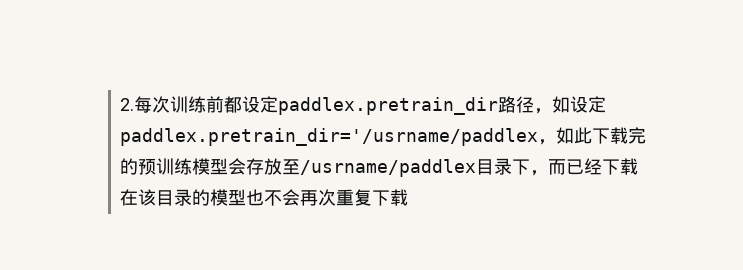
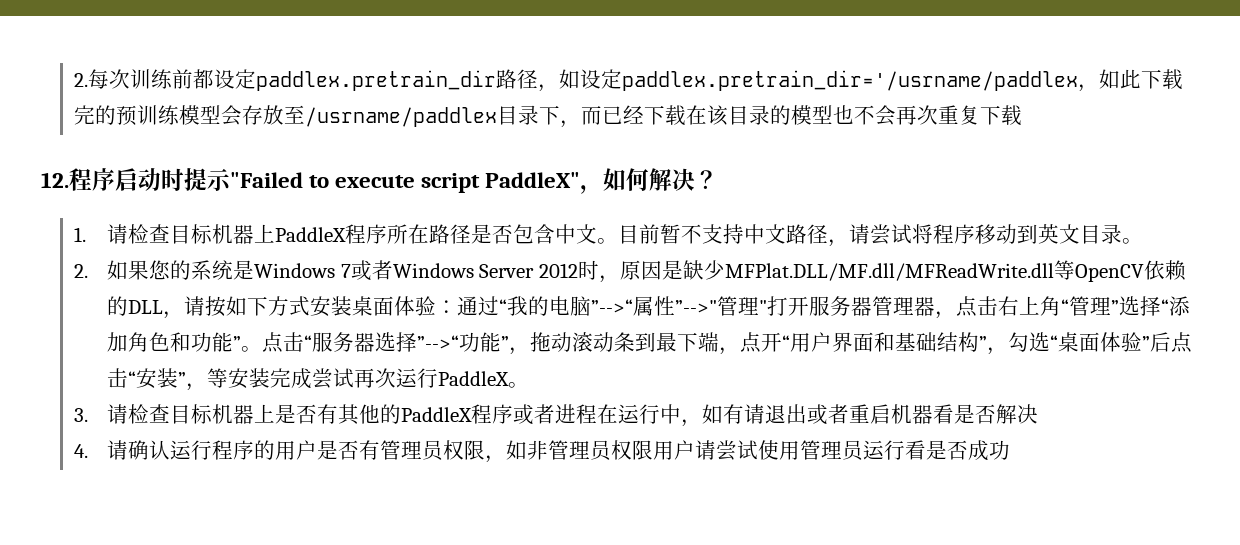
+ 12.程序启动时提示"Failed to execute script PaddleX"，如何解决？
+ 1.请检查目标机器上PaddleX程序所在路径是否包含中文。目前暂不支持中文路径，请尝试将程序移动到英文目录。
+ 2.如果您的系统是Windows 7或者Windows Server 2012时，原因是缺少MFPlat.DLL/MF.dll/MFReadWrite.dll等OpenCV依赖的DLL，请按如下方式安装桌面体验：通过“我的电脑”-->“属性”-->"管理"打开服务器管理器，点击右上角“管理”选择“添加角色和功能”。点击“服务器选择”-->“功能”，拖动滚动条到最下端，点开“用户界面和基础结构”，勾选“桌面体验”后点击“安装”，等安装完成尝试再次运行PaddleX。
+ 3.请检查目标机器上是否有其他的PaddleX程序或者进程在运行中，如有请退出或者重启机器看是否解决
+ 4.请确认运行程序的用户是否有管理员权限，如非管理员权限用户请尝试使用管理员运行看是否成功

